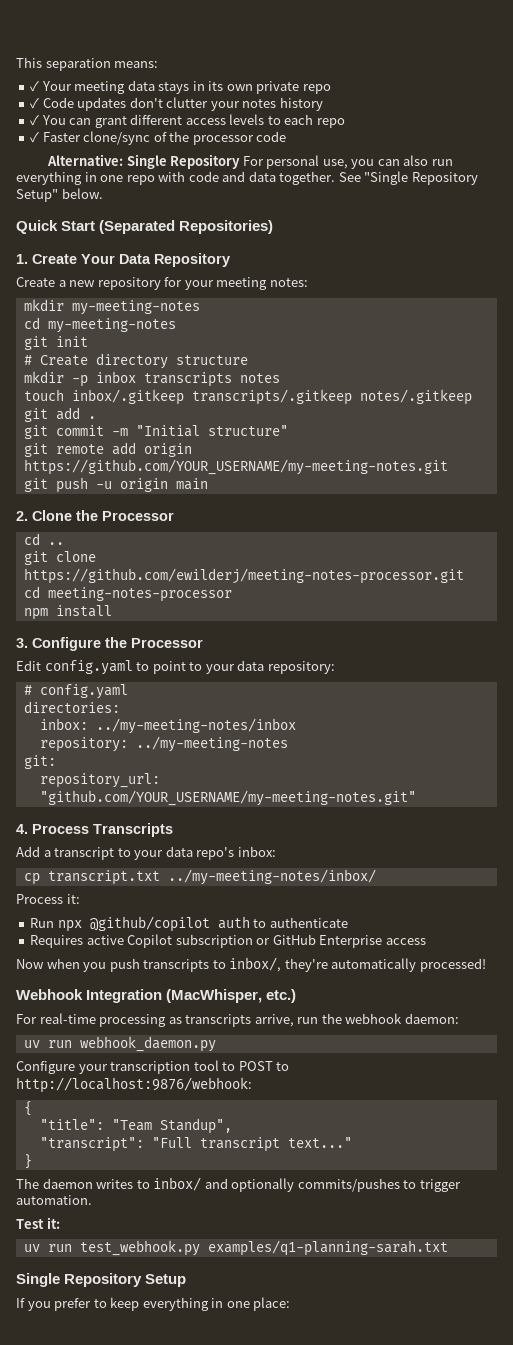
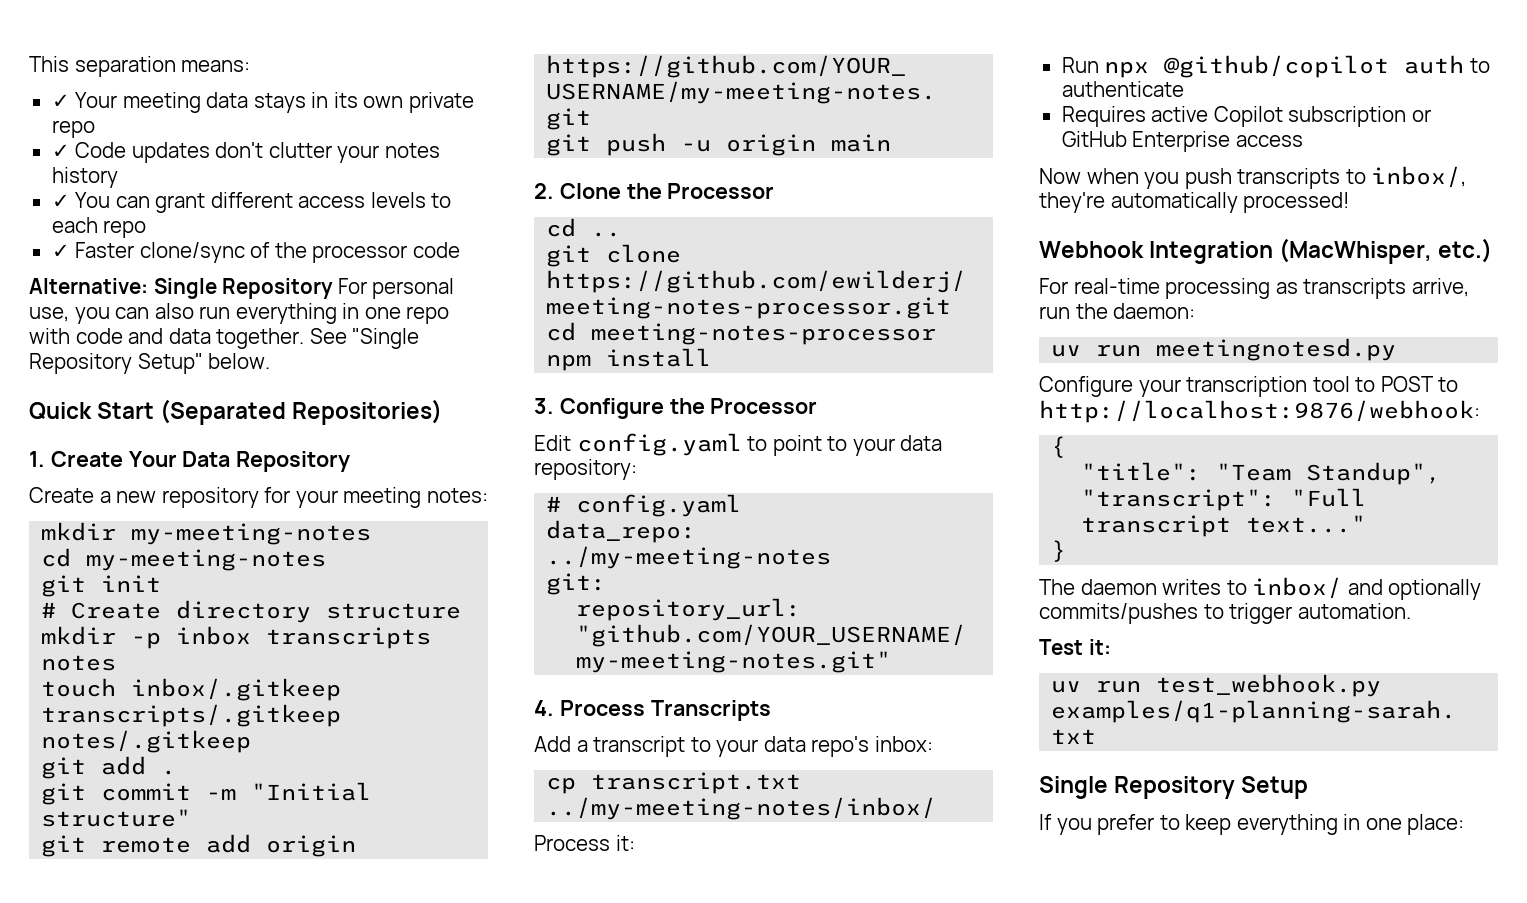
- directories:
- inbox: ../my-meeting-notes/inbox
- repository: ../my-meeting-notes
+ data_repo: ../my-meeting-notes
- For real-time processing as transcripts arrive, run the webhook daemon:
+ For real-time processing as transcripts arrive, run the daemon:
- uv run webhook_daemon.py
+ uv run meetingnotesd.py

